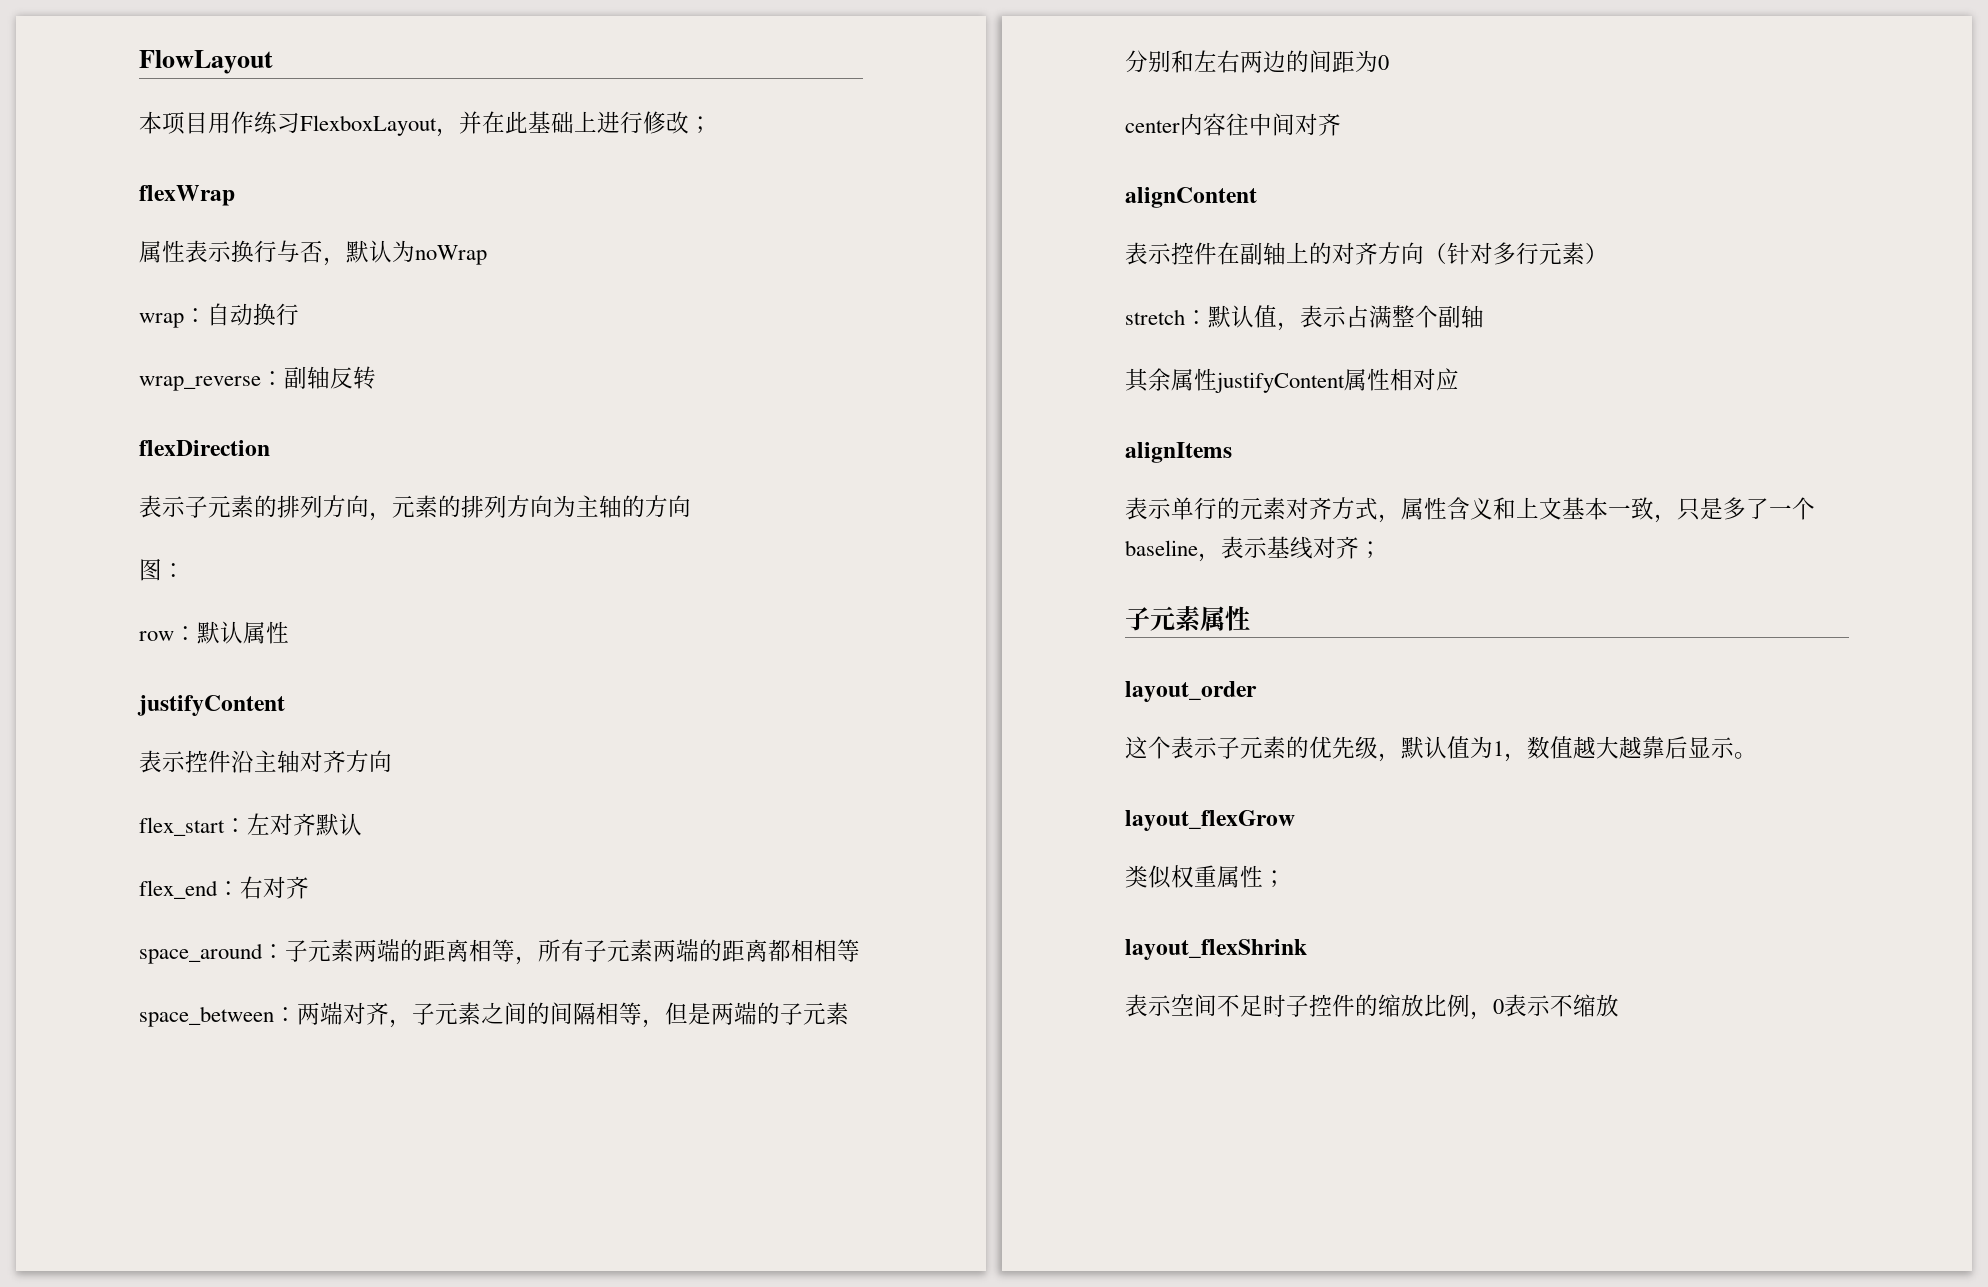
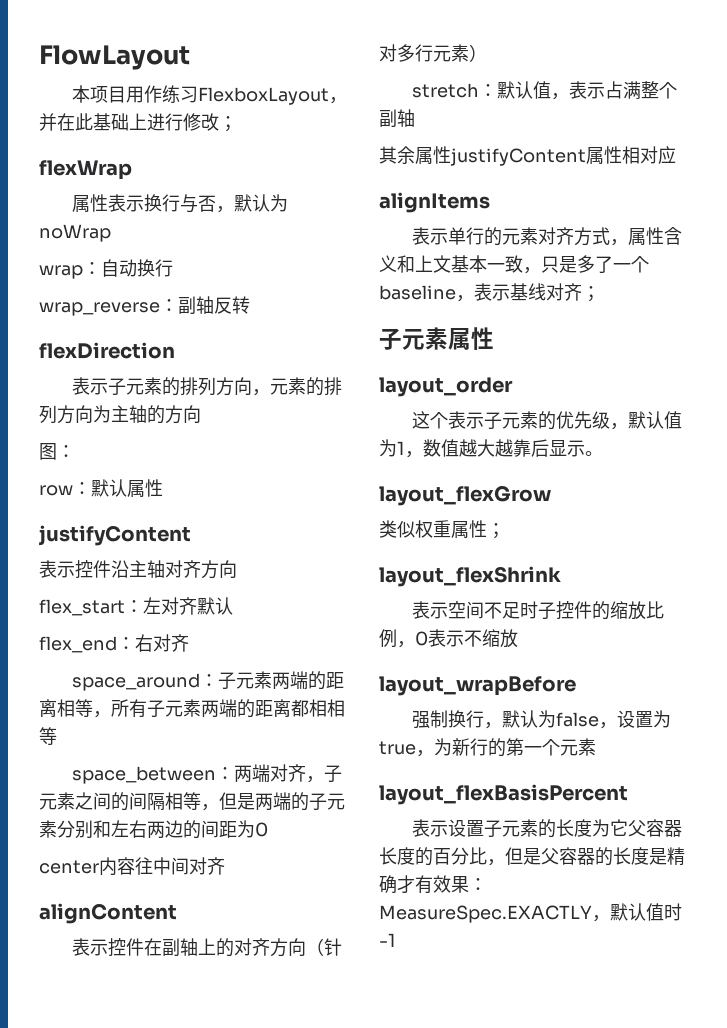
+ layout_wrapBefore
+ 强制换行，默认为false，设置为true，为新行的第一个元素
+ layout_flexBasisPercent
+ 表示设置子元素的长度为它父容器长度的百分比，但是父容器的长度是精确才有效果：MeasureSpec.EXACTLY，默认值时-1

